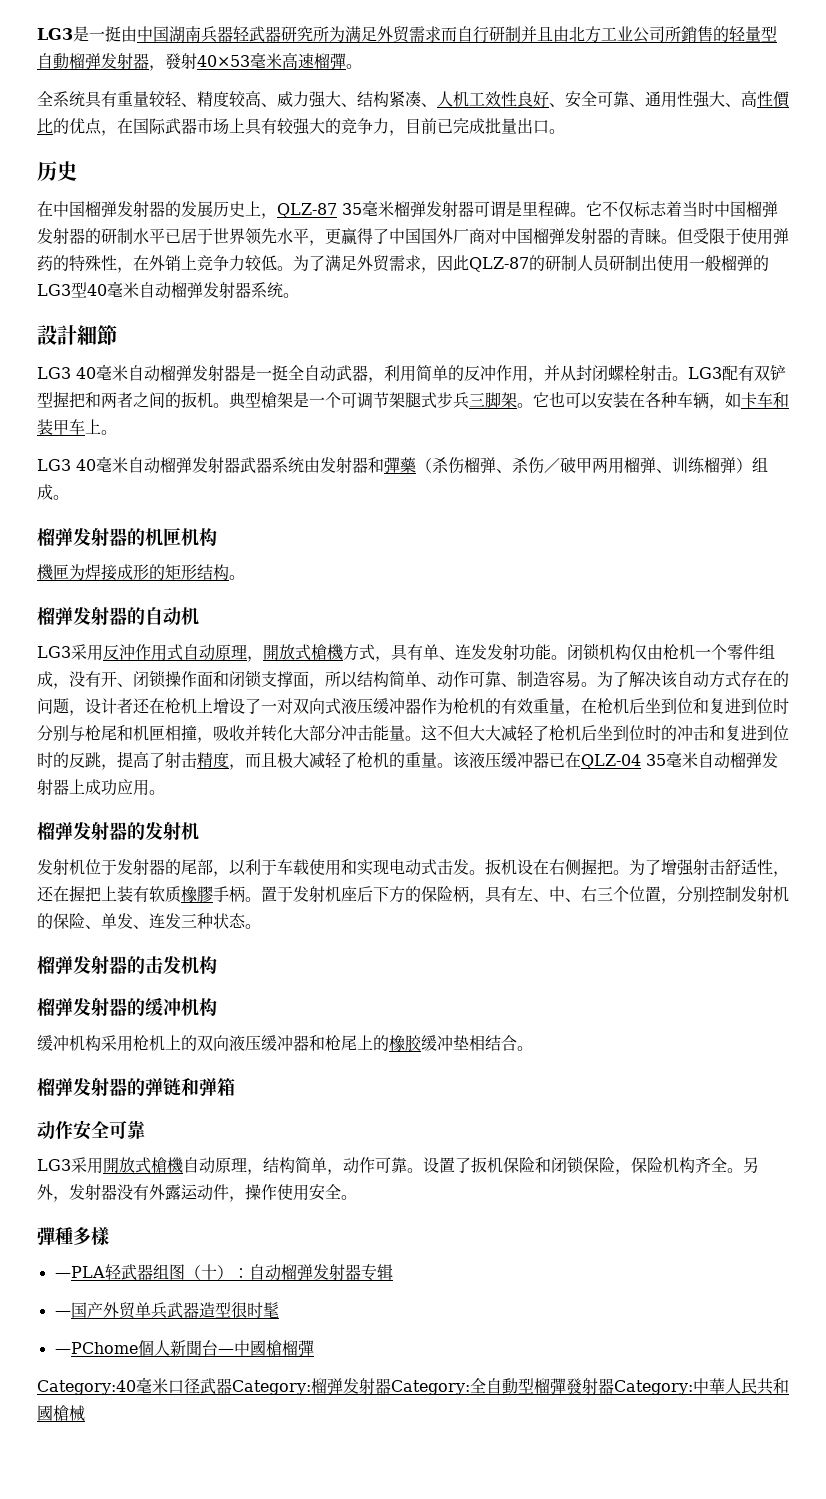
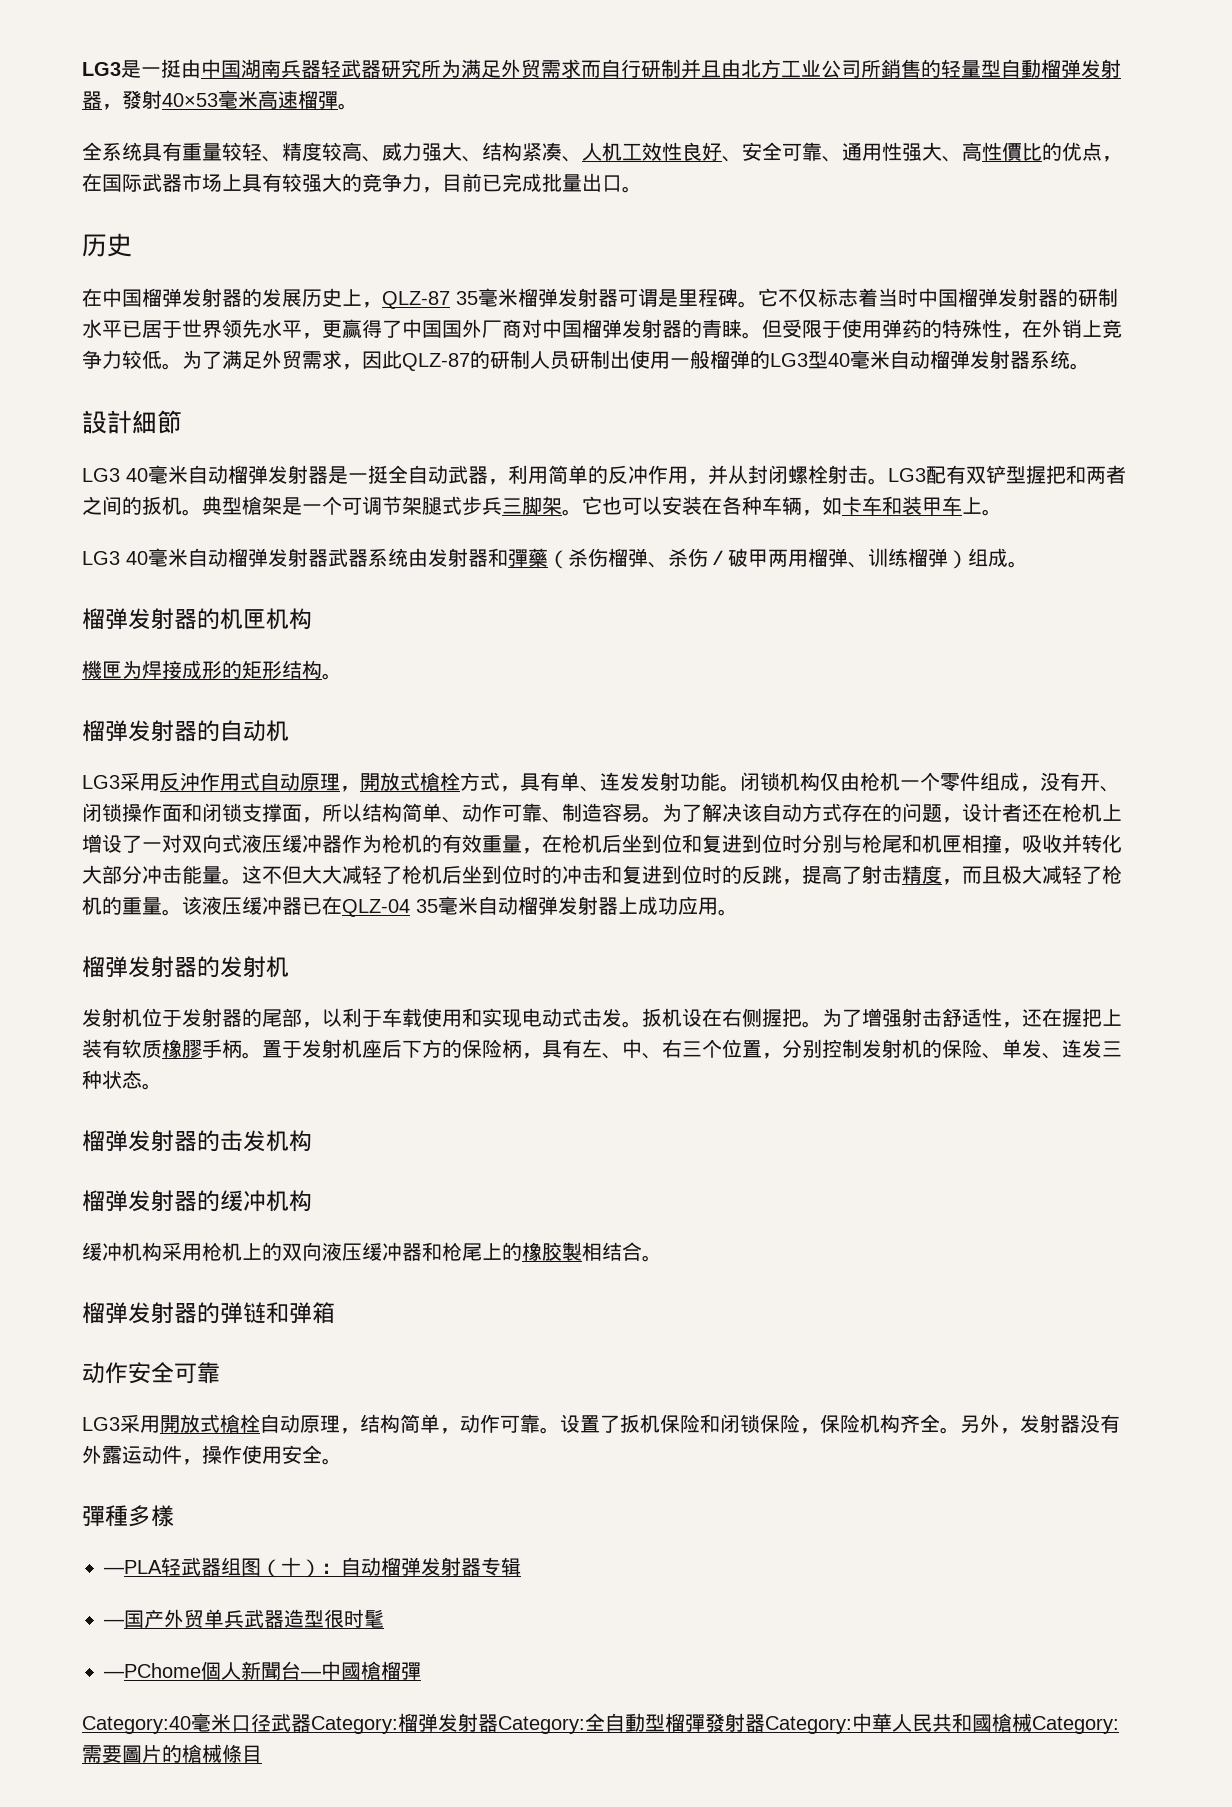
- LG3采用反沖作用式自动原理，開放式槍機方式，具有单、连发发射功能。
+ LG3采用反沖作用式自动原理，開放式槍栓方式，具有单、连发发射功能。
- 缓冲机构采用枪机上的双向液压缓冲器和枪尾上的橡胶缓冲垫相结合。
+ 缓冲机构采用枪机上的双向液压缓冲器和枪尾上的橡胶製相结合。
- LG3采用開放式槍機自动原理，结构简单，动作可靠。
+ LG3采用開放式槍栓自动原理，结构简单，动作可靠。
- Category:40毫米口径武器Category:榴弹发射器Category:全自動型榴彈發射器Category:中華人民共和國槍械
+ Category:40毫米口径武器Category:榴弹发射器Category:全自動型榴彈發射器Category:中華人民共和國槍械Category:需要圖片的槍械條目

